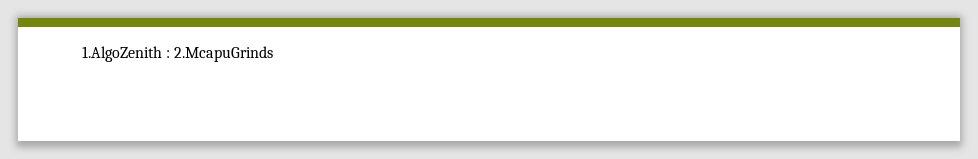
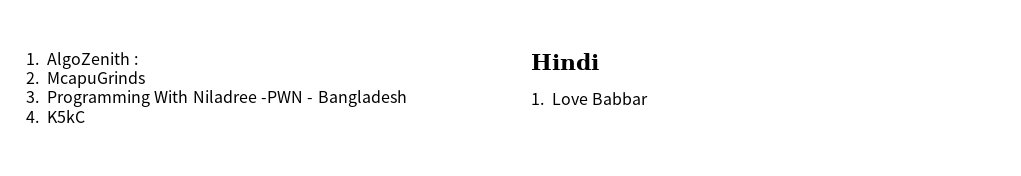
- 1.AlgoZenith : 2.McapuGrinds
+ 1. AlgoZenith :
+ 2. McapuGrinds
+ 3. Programming With Niladree -PWN - Bangladesh
+ 4. K5kC
+ Hindi
+ 1. Love Babbar

